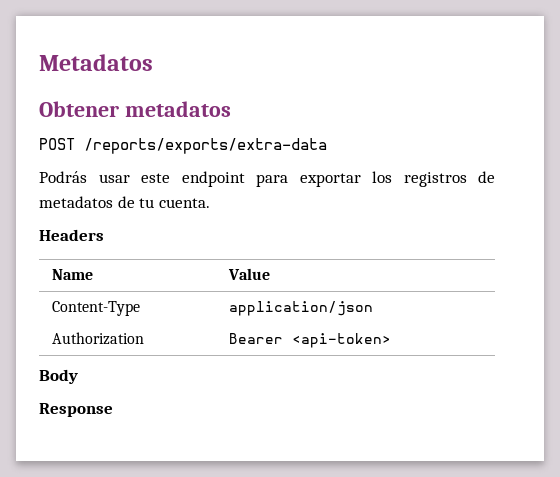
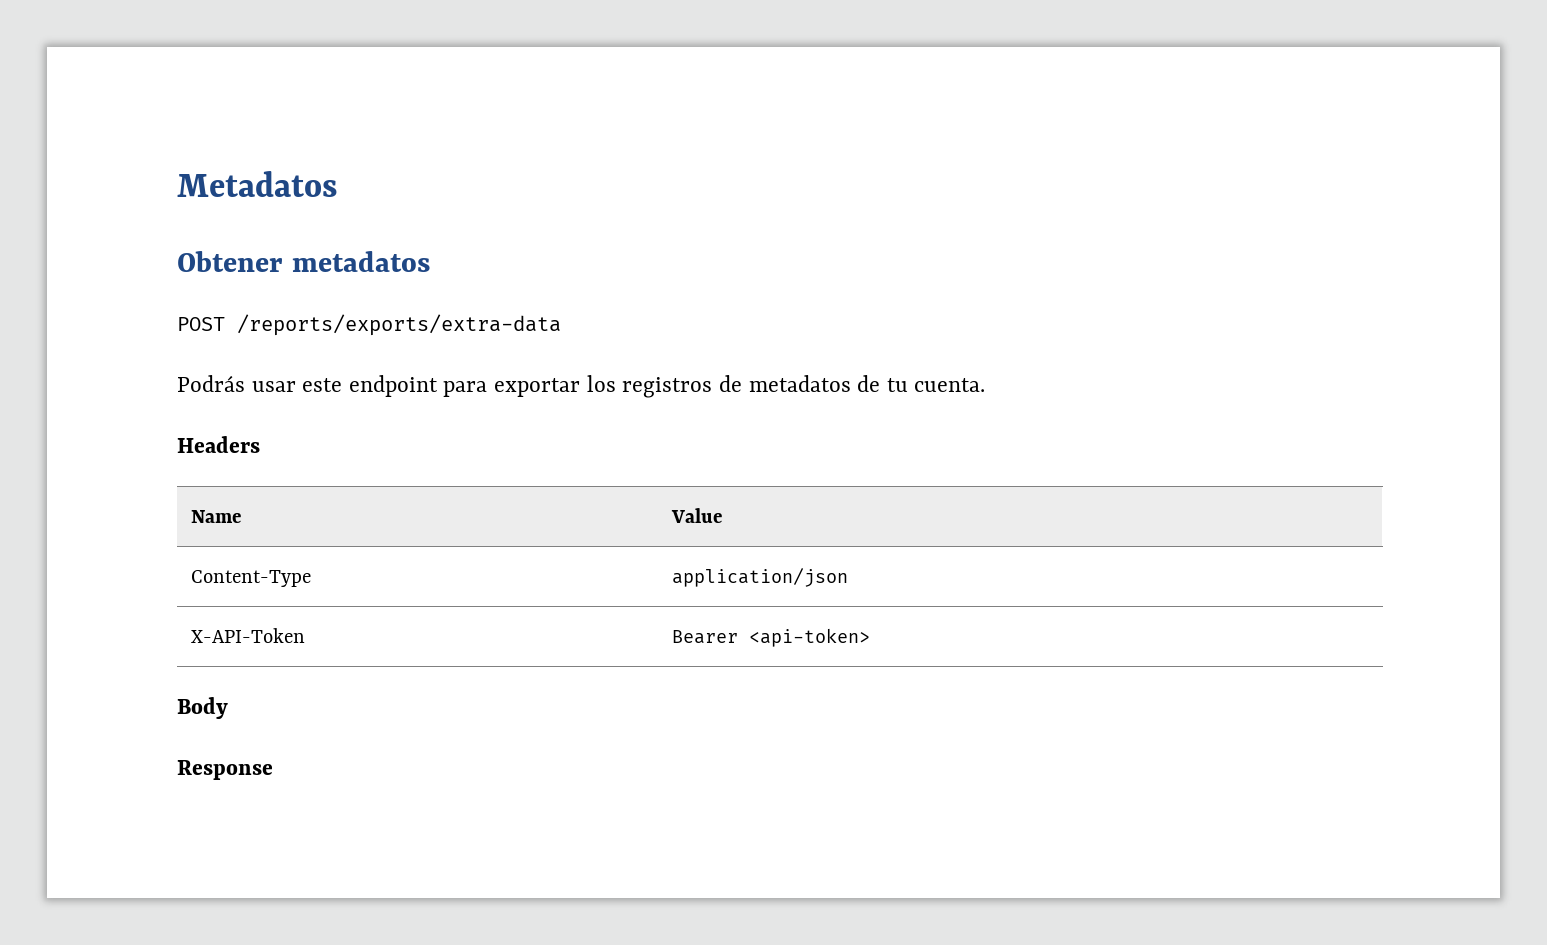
- Authorization | Bearer <api-token>
+ X-API-Token | Bearer <api-token>

